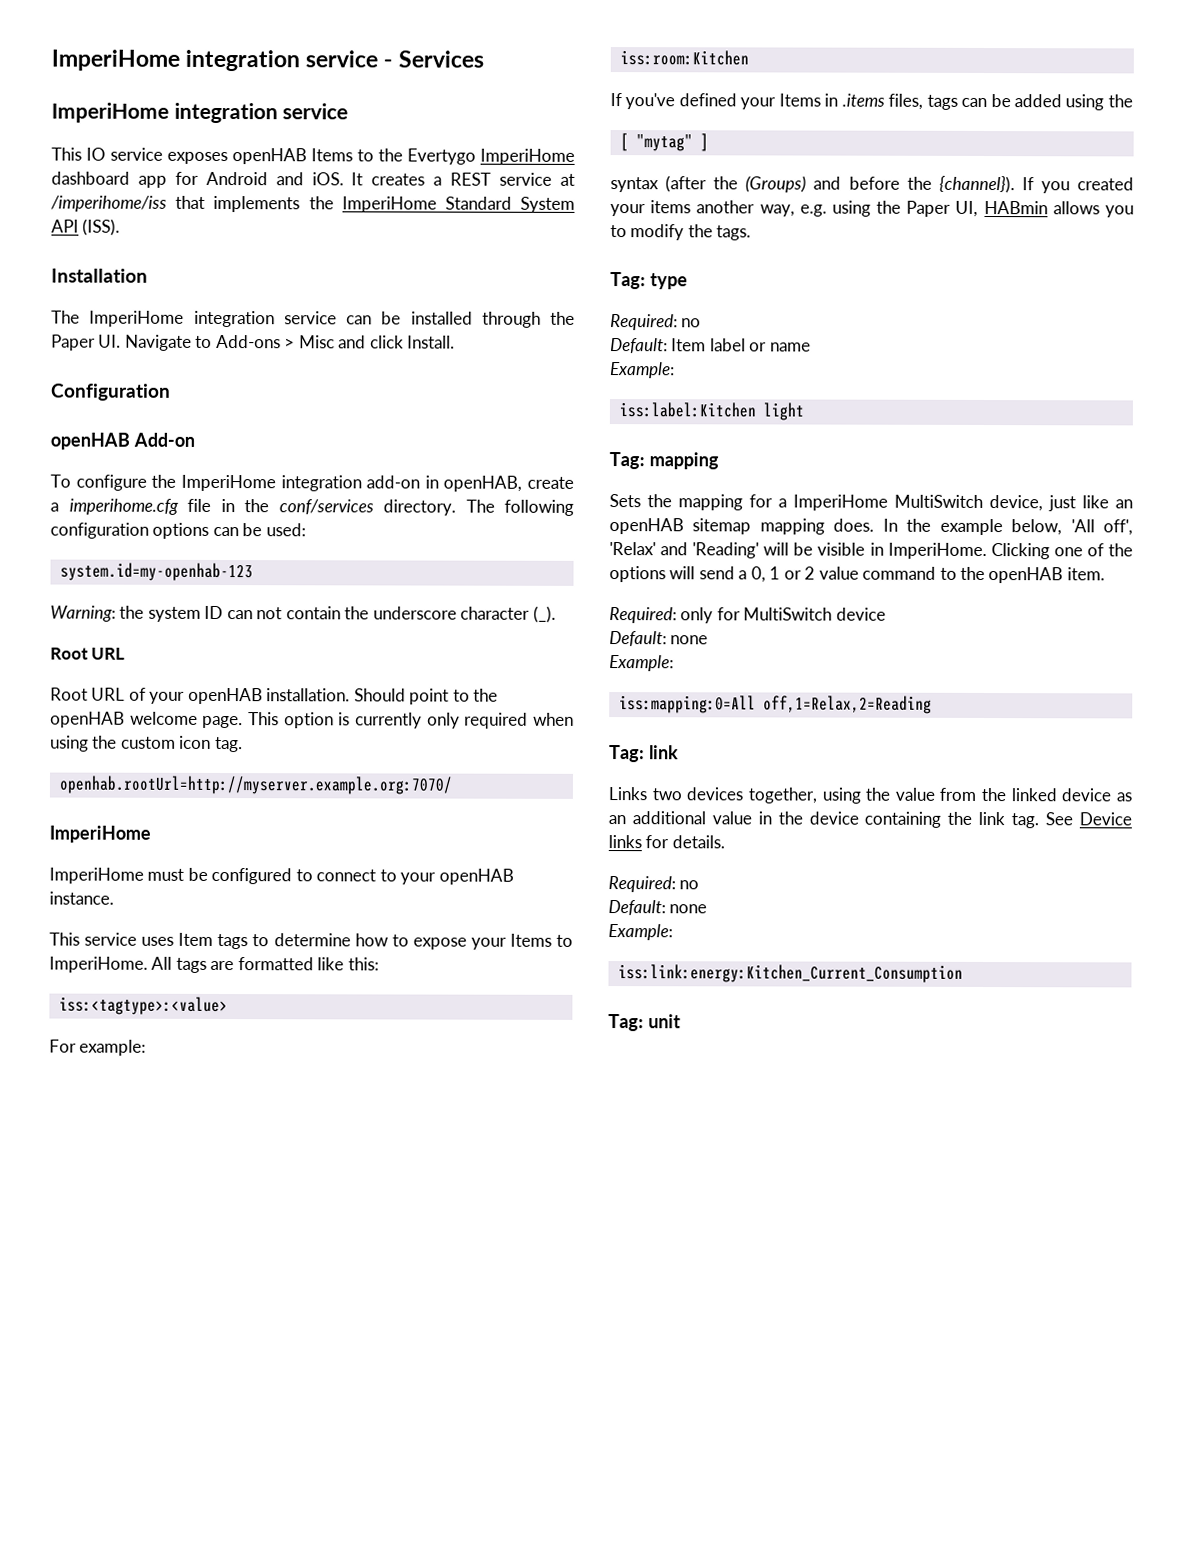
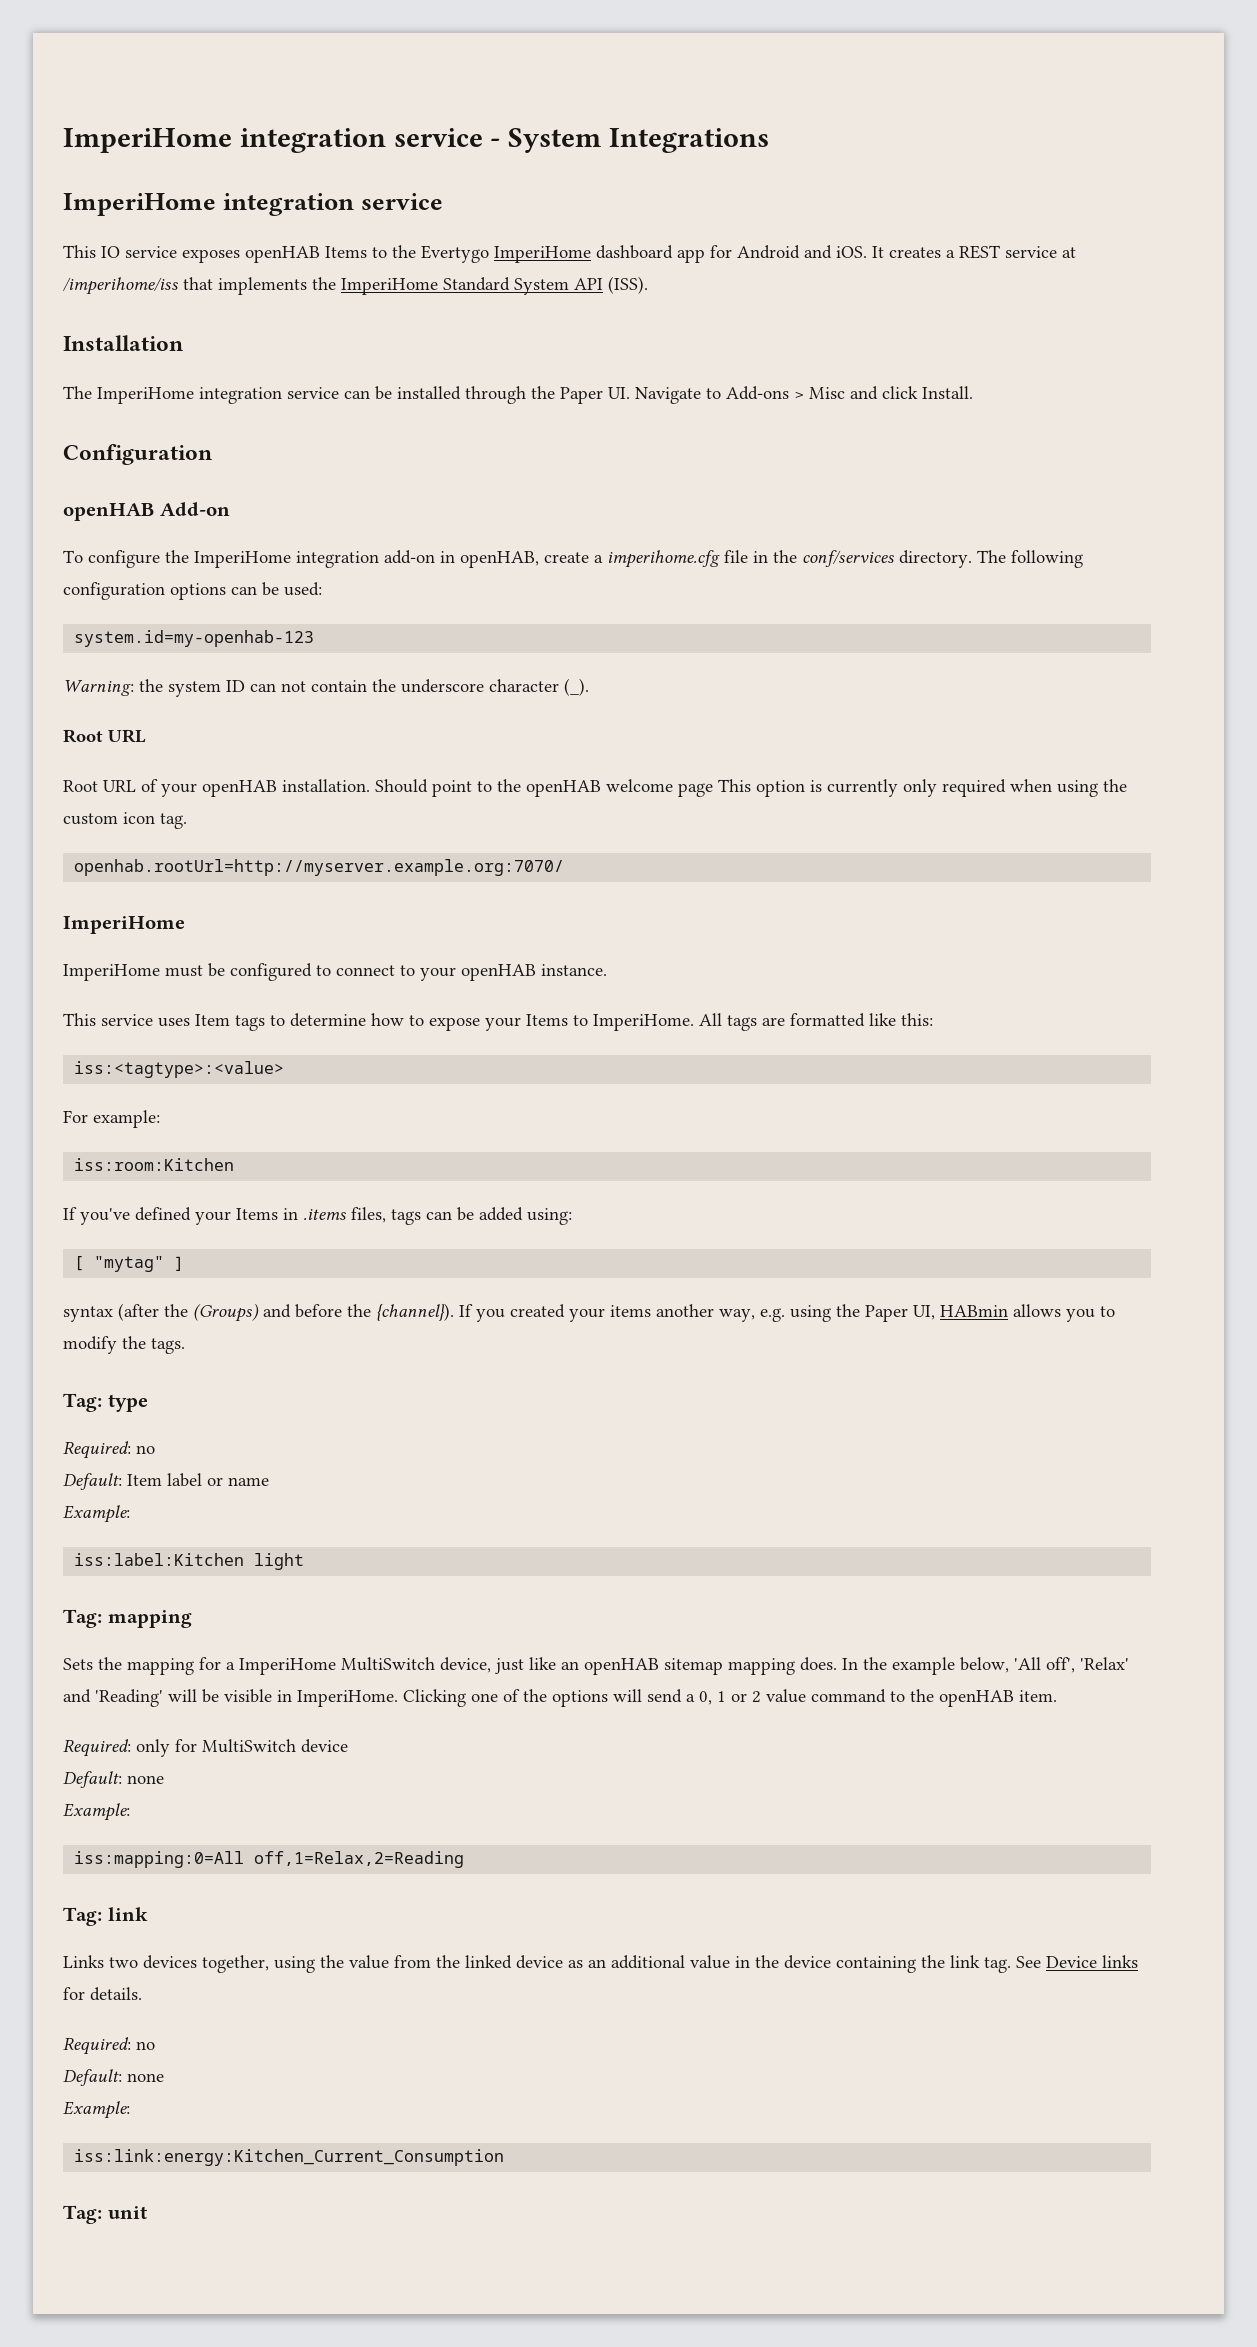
- ImperiHome integration service - Services
+ ImperiHome integration service - System Integrations
- Should point to the openHAB welcome page. This option is currently only required when using the custom icon tag.
+ Should point to the openHAB welcome page This option is currently only required when using the custom icon tag.
- If you've defined your Items in .items files, tags can be added using the
+ If you've defined your Items in .items files, tags can be added using:

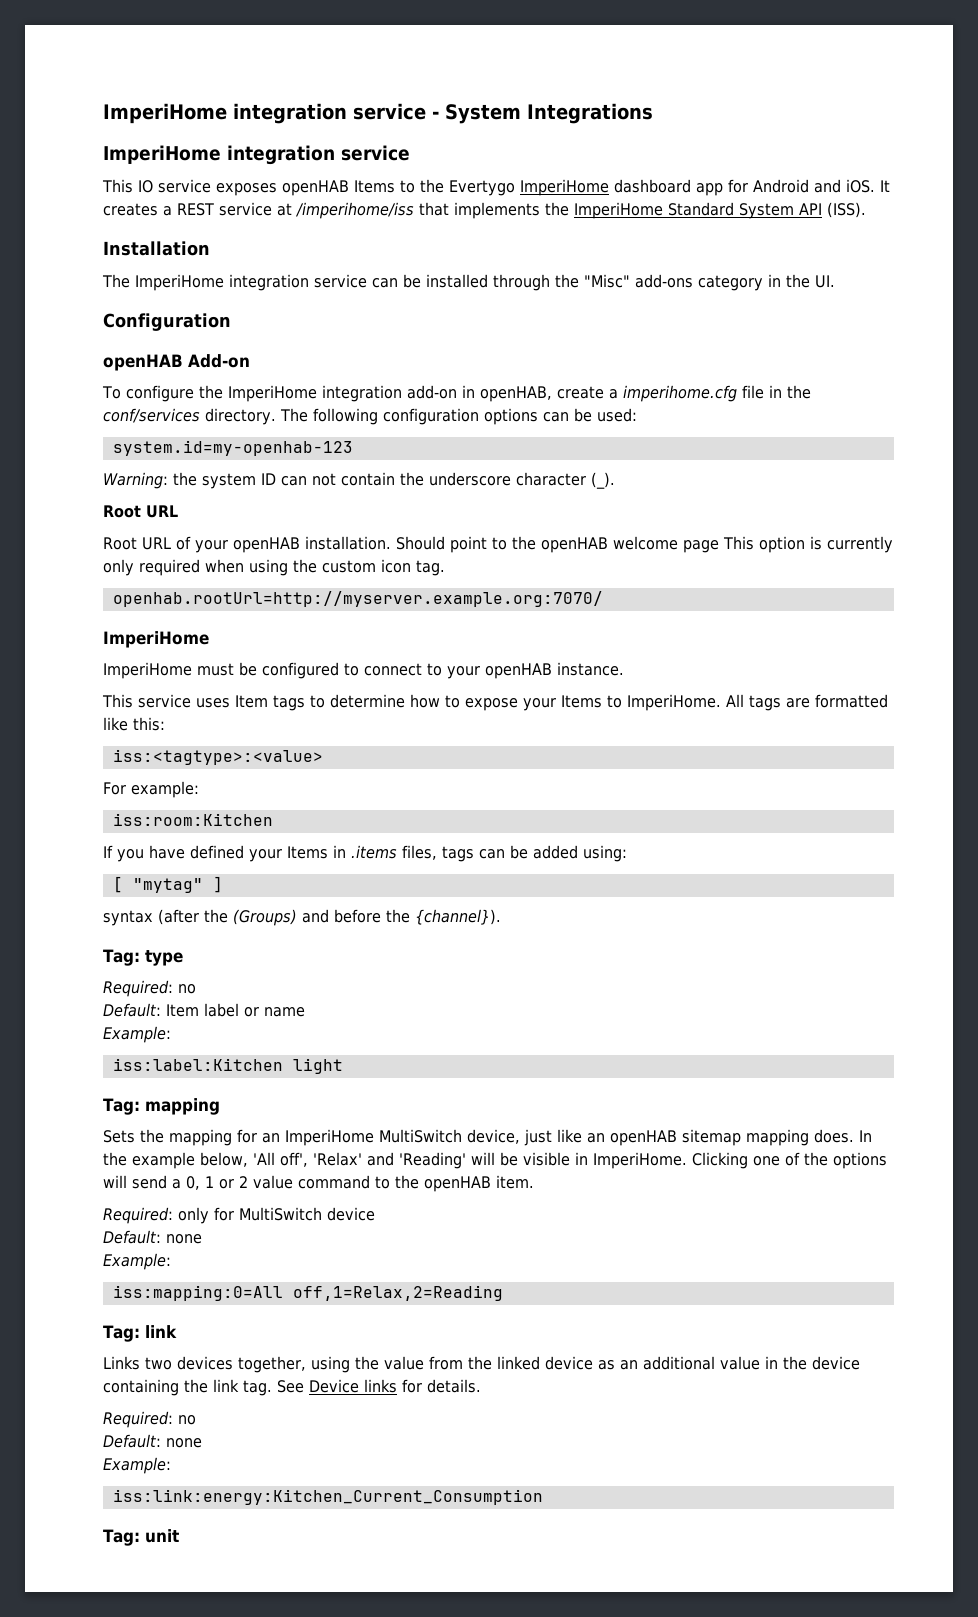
- The ImperiHome integration service can be installed through the Paper UI. Navigate to Add-ons > Misc and click Install.
+ The ImperiHome integration service can be installed through the "Misc" add-ons category in the UI.
- If you've defined your Items in .items files, tags can be added using:
+ If you have defined your Items in .items files, tags can be added using:
- If you created your items another way, e.g. using the Paper UI, HABmin allows you to modify the tags.
- Sets the mapping for a ImperiHome MultiSwitch device, just like an openHAB sitemap mapping does.
+ Sets the mapping for an ImperiHome MultiSwitch device, just like an openHAB sitemap mapping does.

